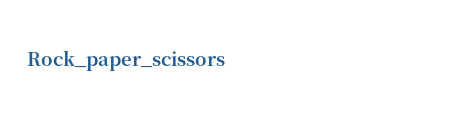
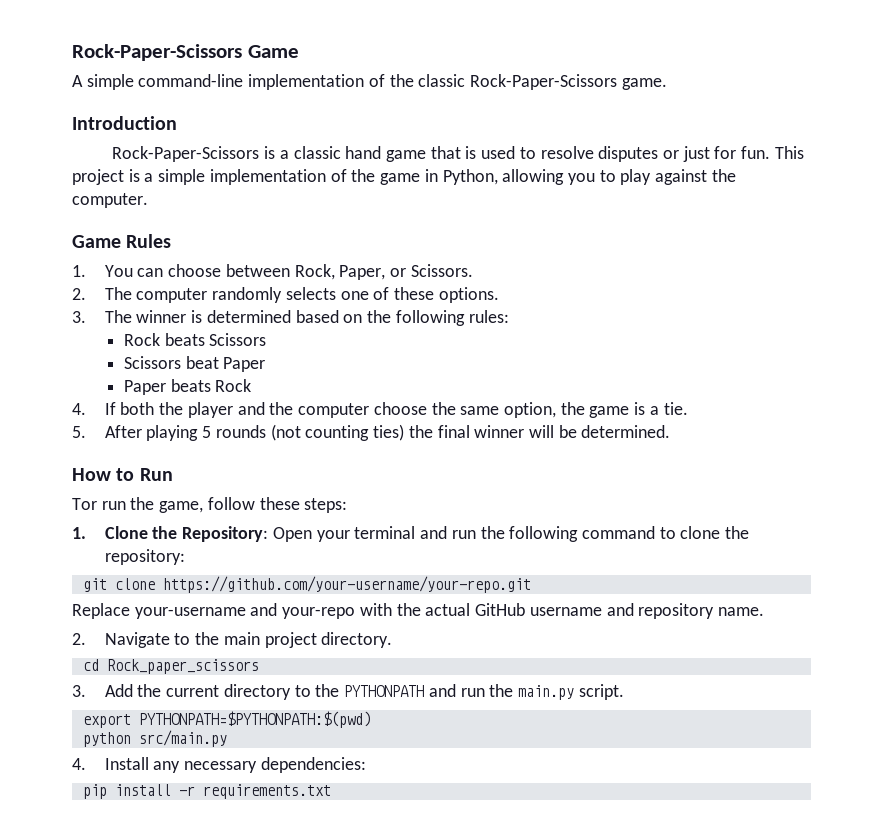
- Rock_paper_scissors
+ Rock-Paper-Scissors Game
+ A simple command-line implementation of the classic Rock-Paper-Scissors game.
+ Introduction
+ Rock-Paper-Scissors is a classic hand game that is used to resolve disputes or just for fun. This project is a simple implementation of the game in Python, allowing you to play against the computer.
+ Game Rules
+ 1. You can choose between Rock, Paper, or Scissors.
+ 2. The computer randomly selects one of these options.
+ 3. The winner is determined based on the following rules:
+ Rock beats Scissors
+ Scissors beat Paper
+ Paper beats Rock
+ 4. If both the player and the computer choose the same option, the game is a tie.
+ 5. After playing 5 rounds (not counting ties) the final winner will be determined.
+ How to Run
+ Tor run the game, follow these steps:
+ 1. Clone the Repository: Open your terminal and run the following command to clone the repository:
+ git clone https://github.com/your-username/your-repo.git
+ Replace your-username and your-repo with the actual GitHub username and repository name.
+ 2. Navigate to the main project directory.
+ cd Rock_paper_scissors
+ 3. Add the current directory to the PYTHONPATH and run the main.py script.
+ export PYTHONPATH=$PYTHONPATH:$(pwd)
+ python src/main.py
+ 4. Install any necessary dependencies:
+ pip install -r requirements.txt

